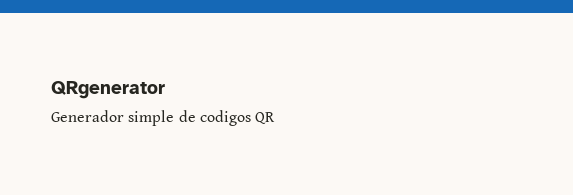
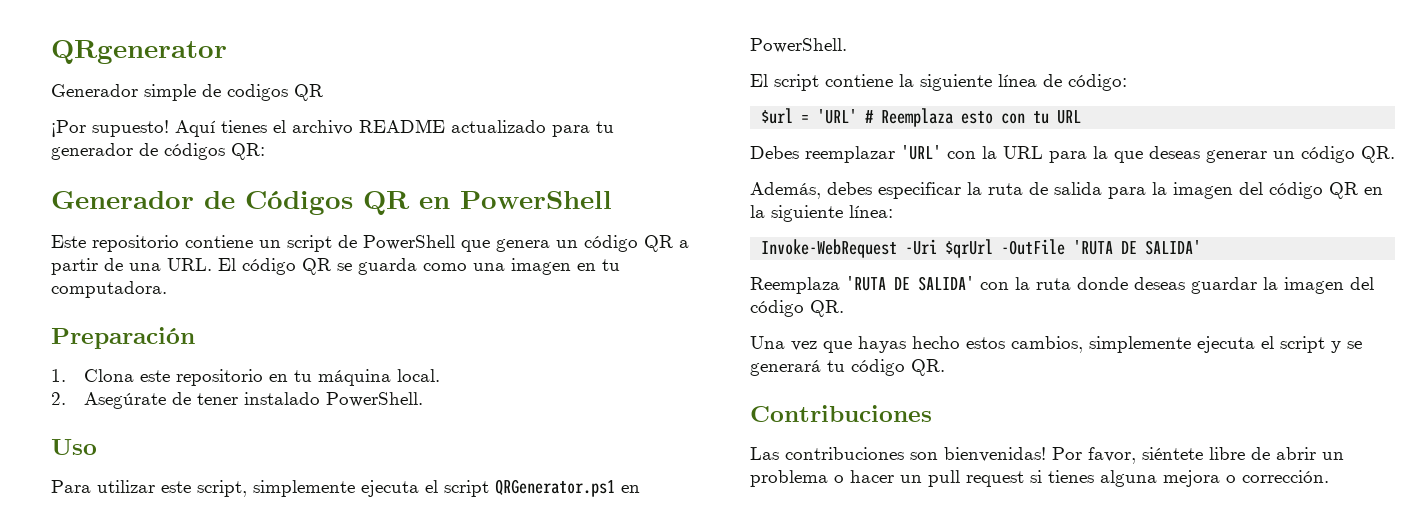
+ ¡Por supuesto! Aquí tienes el archivo README actualizado para tu generador de códigos QR:
+ Generador de Códigos QR en PowerShell
+ Este repositorio contiene un script de PowerShell que genera un código QR a partir de una URL. El código QR se guarda como una imagen en tu computadora.
+ Preparación
+ 1. Clona este repositorio en tu máquina local.
+ 2. Asegúrate de tener instalado PowerShell.
+ Uso
+ Para utilizar este script, simplemente ejecuta el script QRGenerator.ps1 en PowerShell.
+ El script contiene la siguiente línea de código:
+ $url = 'URL' # Reemplaza esto con tu URL
+ Debes reemplazar 'URL' con la URL para la que deseas generar un código QR.
+ Además, debes especificar la ruta de salida para la imagen del código QR en la siguiente línea:
+ Invoke-WebRequest -Uri $qrUrl -OutFile 'RUTA DE SALIDA'
+ Reemplaza 'RUTA DE SALIDA' con la ruta donde deseas guardar la imagen del código QR.
+ Una vez que hayas hecho estos cambios, simplemente ejecuta el script y se generará tu código QR.
+ Contribuciones
+ Las contribuciones son bienvenidas! Por favor, siéntete libre de abrir un problema o hacer un pull request si tienes alguna mejora o corrección.

